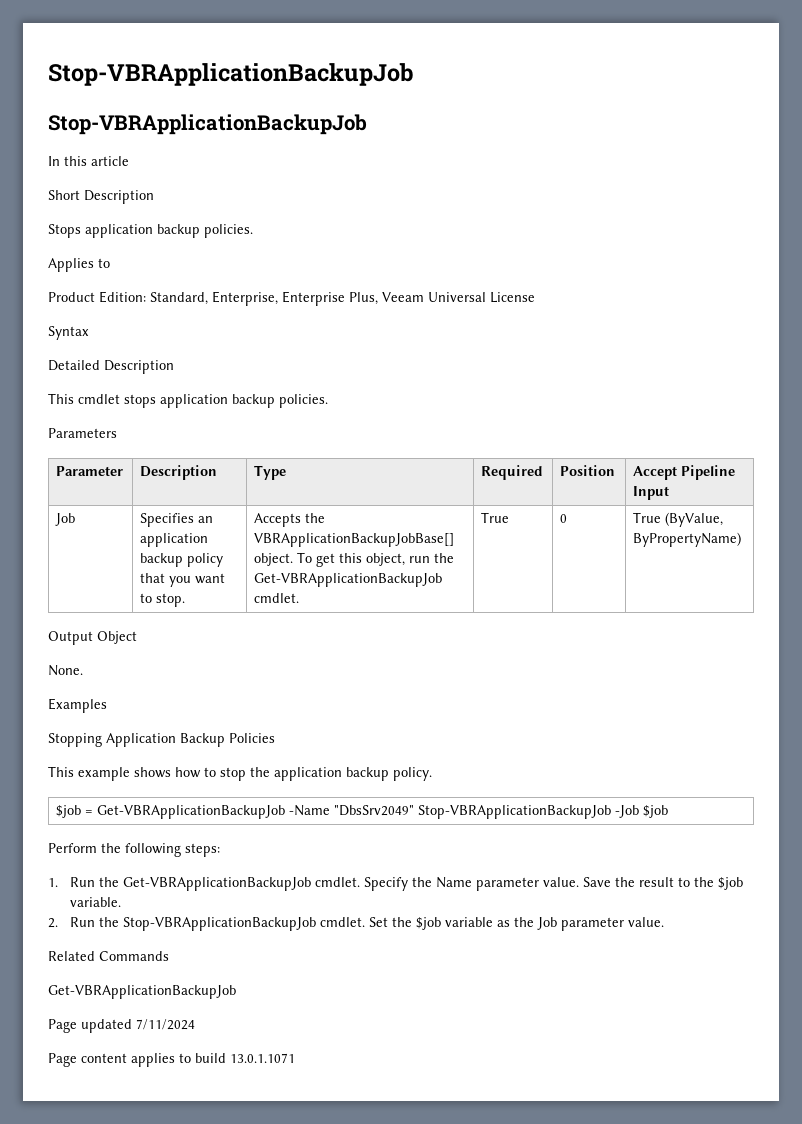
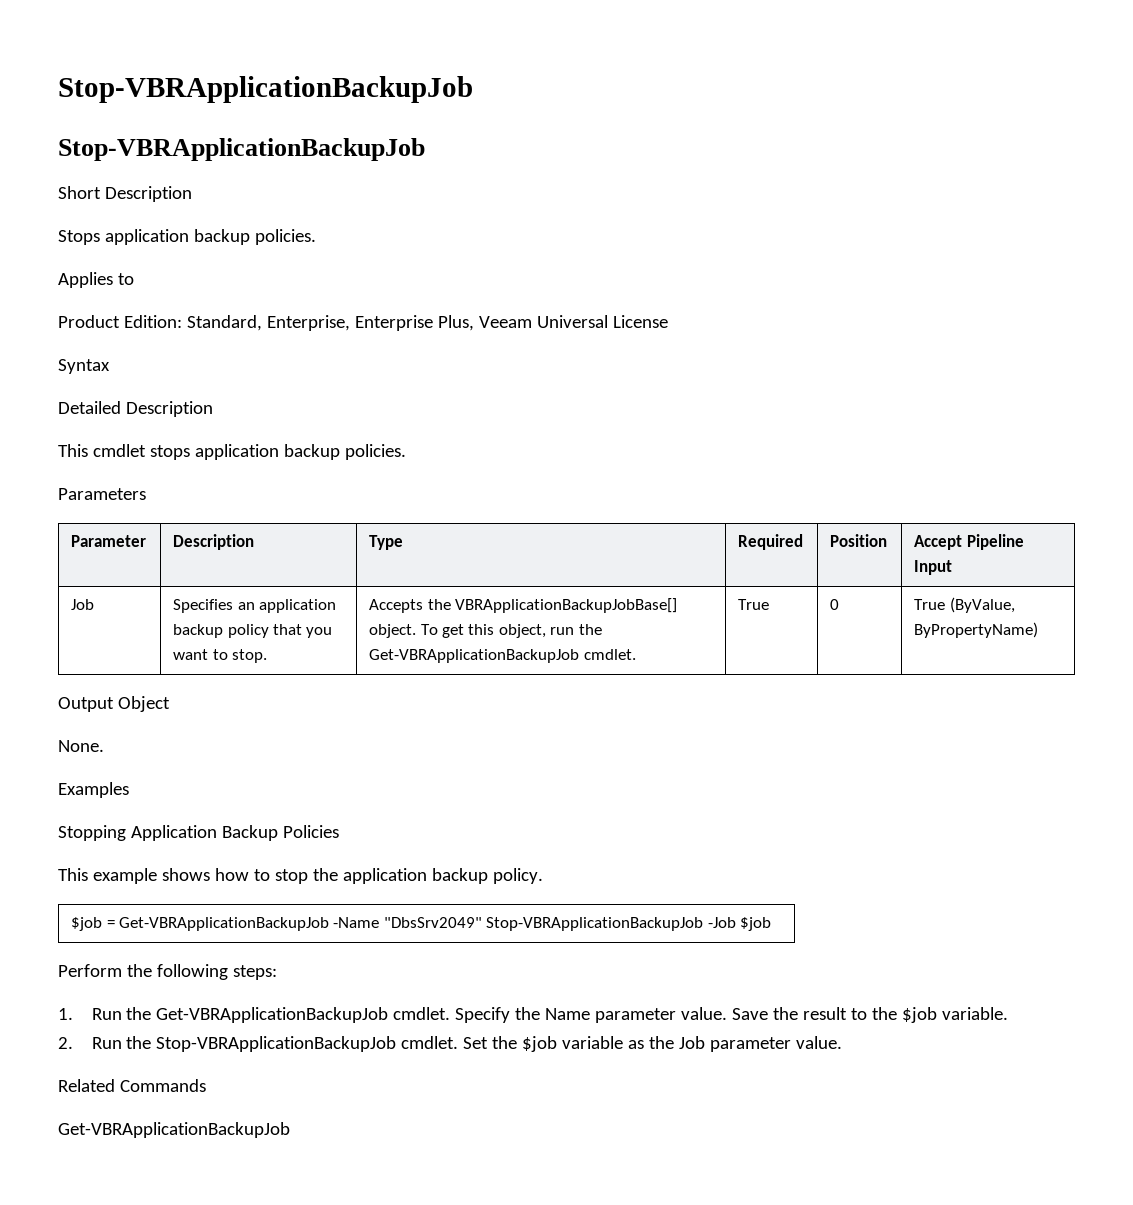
- In this article
- Page updated 7/11/2024
- Page content applies to build 13.0.1.1071

